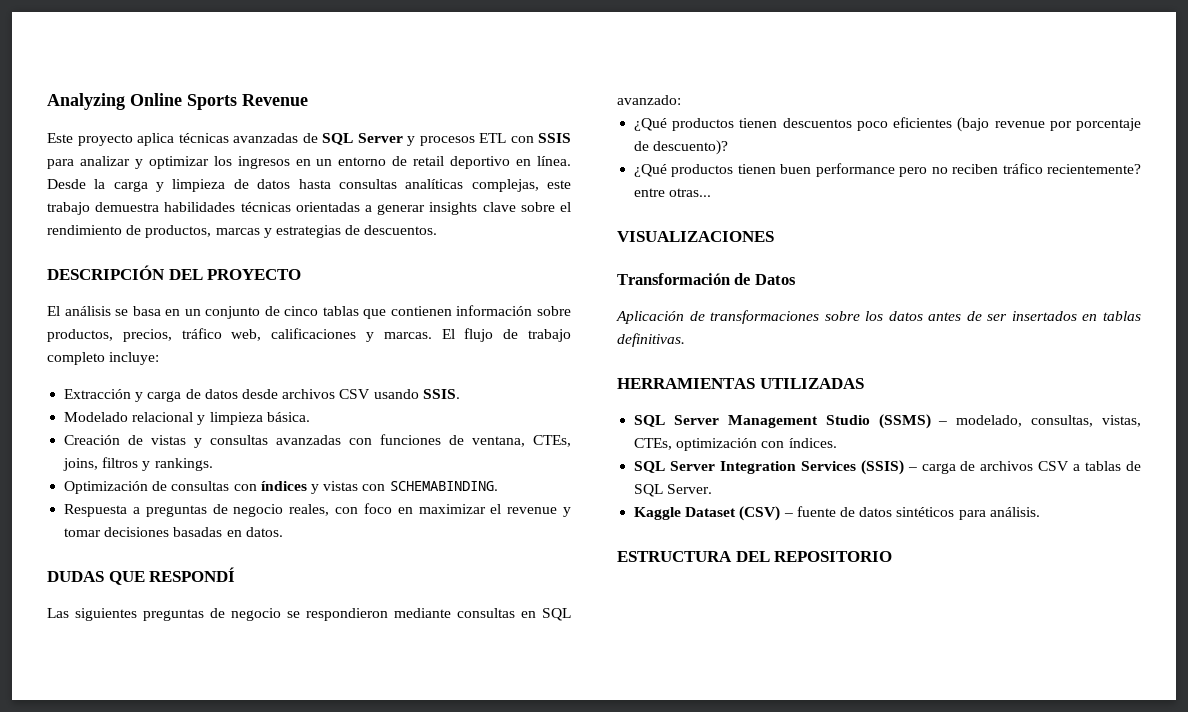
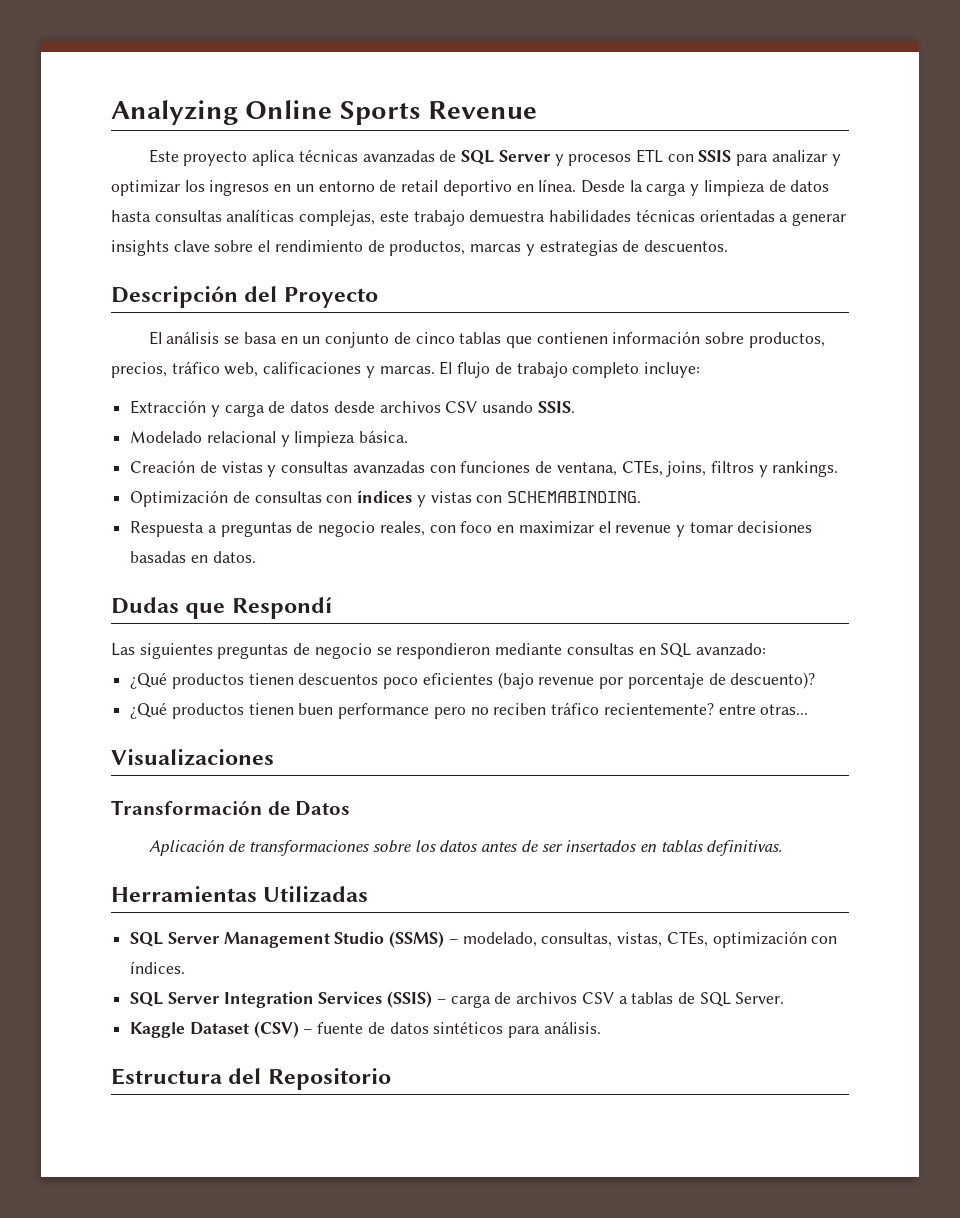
- DESCRIPCIÓN DEL PROYECTO
+ Descripción del Proyecto
- DUDAS QUE RESPONDÍ
+ Dudas que Respondí
- VISUALIZACIONES
+ Visualizaciones
- HERRAMIENTAS UTILIZADAS
+ Herramientas Utilizadas
- ESTRUCTURA DEL REPOSITORIO
+ Estructura del Repositorio

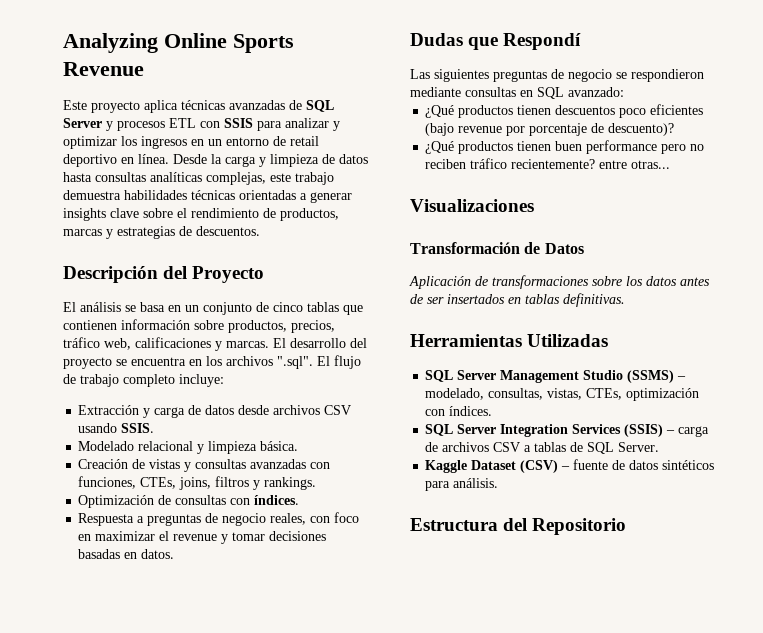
- El flujo de trabajo completo incluye:
+ El desarrollo del proyecto se encuentra en los archivos ".sql". El flujo de trabajo completo incluye:
- Creación de vistas y consultas avanzadas con funciones de ventana, CTEs, joins, filtros y rankings.
+ Creación de vistas y consultas avanzadas con funciones, CTEs, joins, filtros y rankings.
- Optimización de consultas con índices y vistas con SCHEMABINDING.
+ Optimización de consultas con índices.

